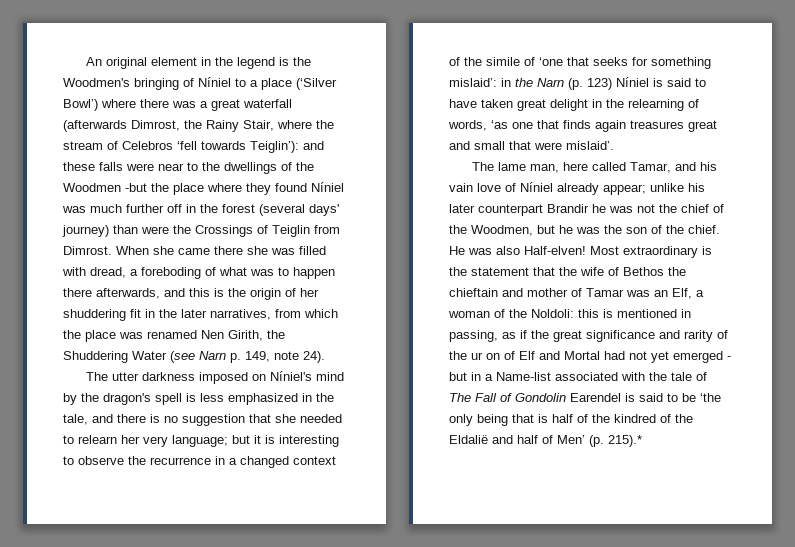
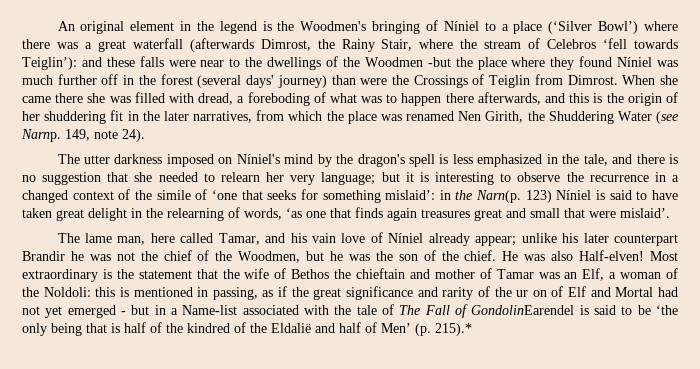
- When she came there she was filled with dread, a foreboding of what was to happen there afterwards, and this is the origin of her shuddering fit in the later narratives, from which the place was renamed Nen Girith, the Shuddering Water (see Narn p. 149, note 24).
+ When she came there she was filled with dread, a foreboding of what was to happen there afterwards, and this is the origin of her shuddering fit in the later narratives, from which the place was renamed Nen Girith, the Shuddering Water (see Narnp. 149, note 24).
- in the Narn (p. 123) Níniel is said to have taken great delight in the relearning of words, ‘as one that finds again treasures great and small that were mislaid’.
+ in the Narn(p. 123) Níniel is said to have taken great delight in the relearning of words, ‘as one that finds again treasures great and small that were mislaid’.
- this is mentioned in passing, as if the great significance and rarity of the ur on of Elf and Mortal had not yet emerged - but in a Name-list associated with the tale of The Fall of Gondolin Earendel is said to be ‘the only being that is half of the kindred of the Eldalië and half of Men’ (p. 215).*
+ this is mentioned in passing, as if the great significance and rarity of the ur on of Elf and Mortal had not yet emerged - but in a Name-list associated with the tale of The Fall of GondolinEarendel is said to be ‘the only being that is half of the kindred of the Eldalië and half of Men’ (p. 215).*

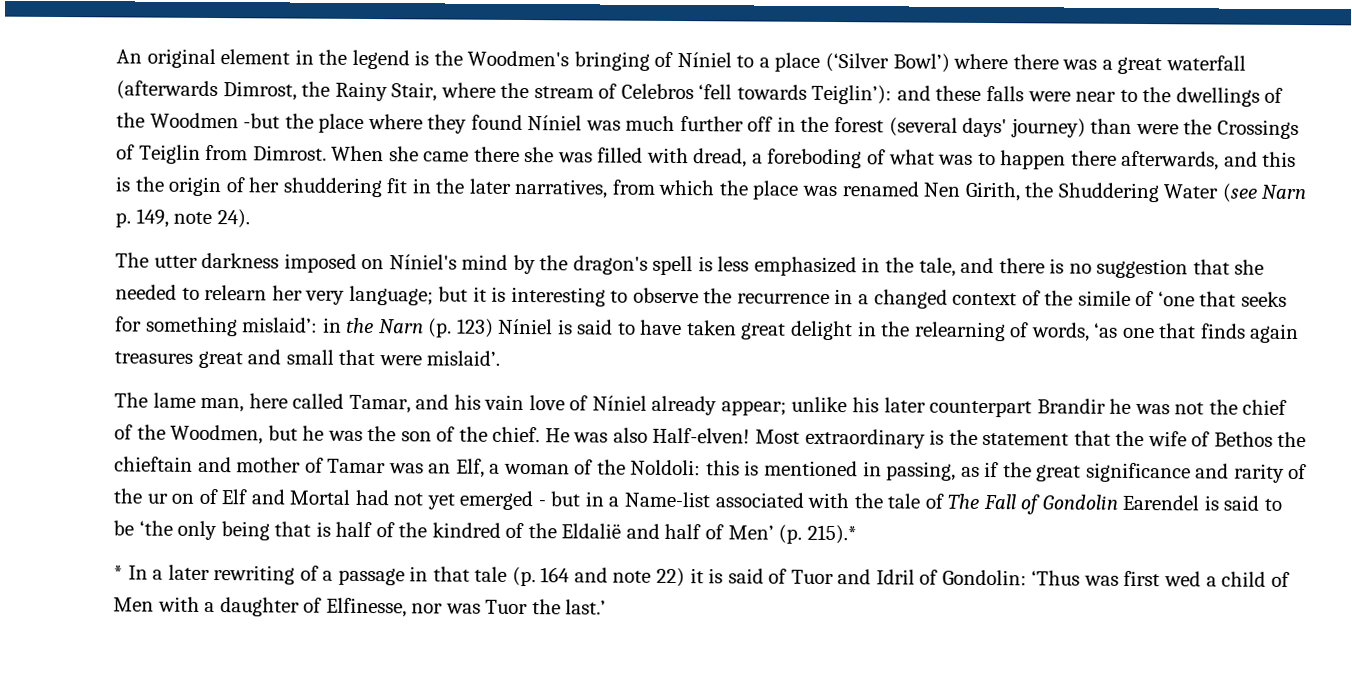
- When she came there she was filled with dread, a foreboding of what was to happen there afterwards, and this is the origin of her shuddering fit in the later narratives, from which the place was renamed Nen Girith, the Shuddering Water (see Narnp. 149, note 24).
+ When she came there she was filled with dread, a foreboding of what was to happen there afterwards, and this is the origin of her shuddering fit in the later narratives, from which the place was renamed Nen Girith, the Shuddering Water (see Narn p. 149, note 24).
- in the Narn(p. 123) Níniel is said to have taken great delight in the relearning of words, ‘as one that finds again treasures great and small that were mislaid’.
+ in the Narn (p. 123) Níniel is said to have taken great delight in the relearning of words, ‘as one that finds again treasures great and small that were mislaid’.
- this is mentioned in passing, as if the great significance and rarity of the ur on of Elf and Mortal had not yet emerged - but in a Name-list associated with the tale of The Fall of GondolinEarendel is said to be ‘the only being that is half of the kindred of the Eldalië and half of Men’ (p. 215).*
+ this is mentioned in passing, as if the great significance and rarity of the ur on of Elf and Mortal had not yet emerged - but in a Name-list associated with the tale of The Fall of Gondolin Earendel is said to be ‘the only being that is half of the kindred of the Eldalië and half of Men’ (p. 215).*
+ * In a later rewriting of a passage in that tale (p. 164 and note 22) it is said of Tuor and Idril of Gondolin: ‘Thus was first wed a child of Men with a daughter of Elfinesse, nor was Tuor the last.’

